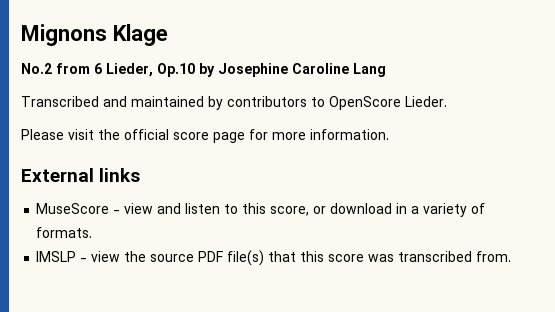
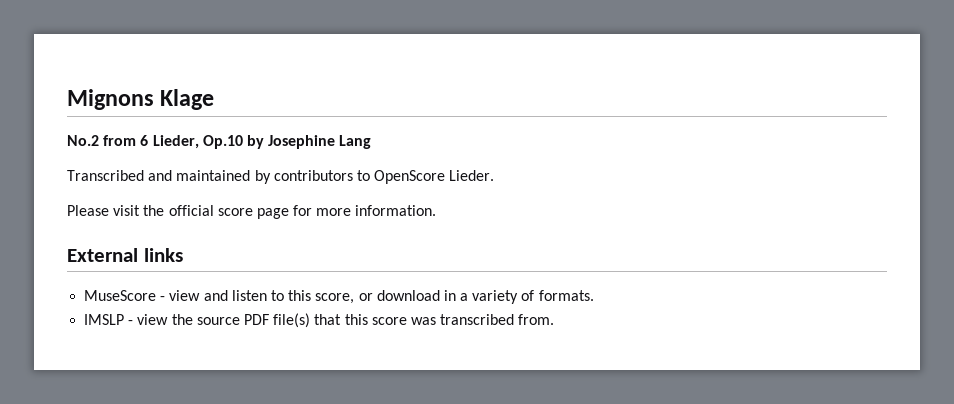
- No.2 from 6 Lieder, Op.10 by Josephine Caroline Lang
+ No.2 from 6 Lieder, Op.10 by Josephine Lang

